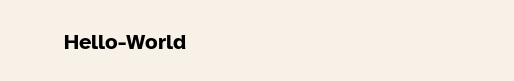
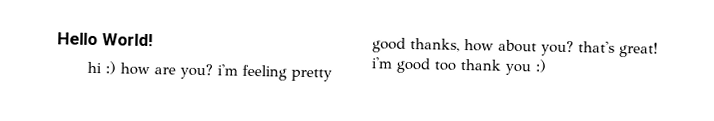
- Hello-World
+ Hello World!
+ hi :) how are you? i'm feeling pretty good thanks, how about you? that's great! i'm good too thank you :)

